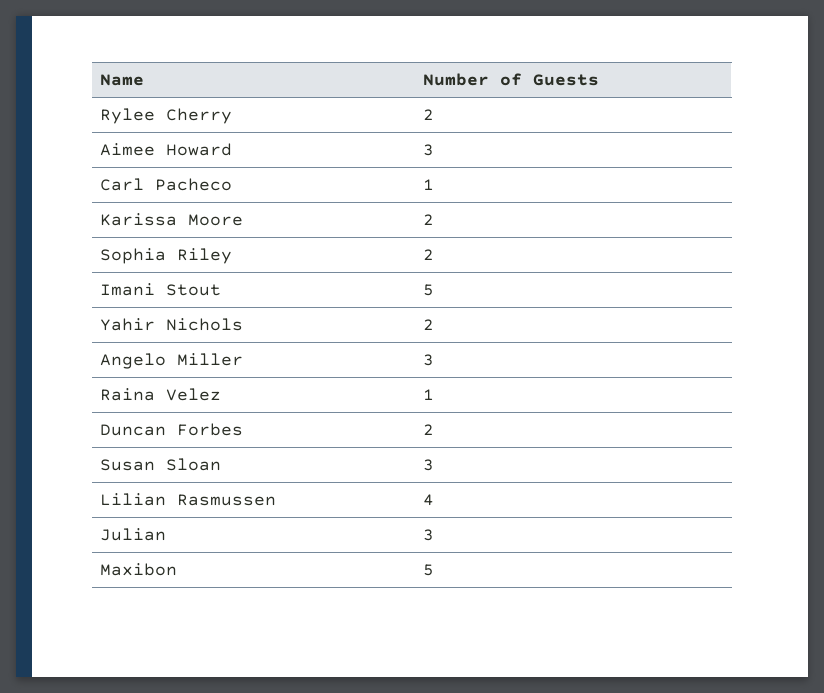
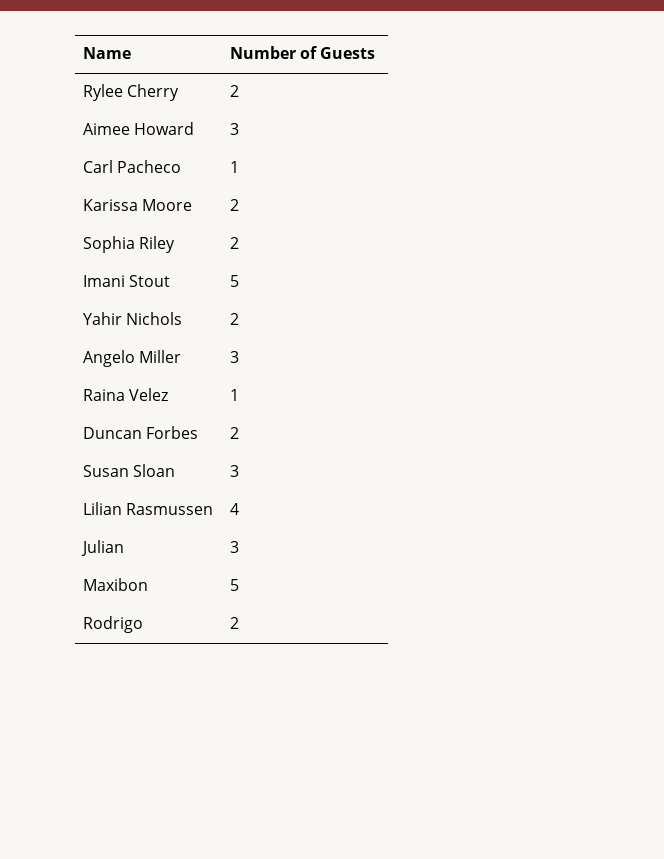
+ Rodrigo | 2

